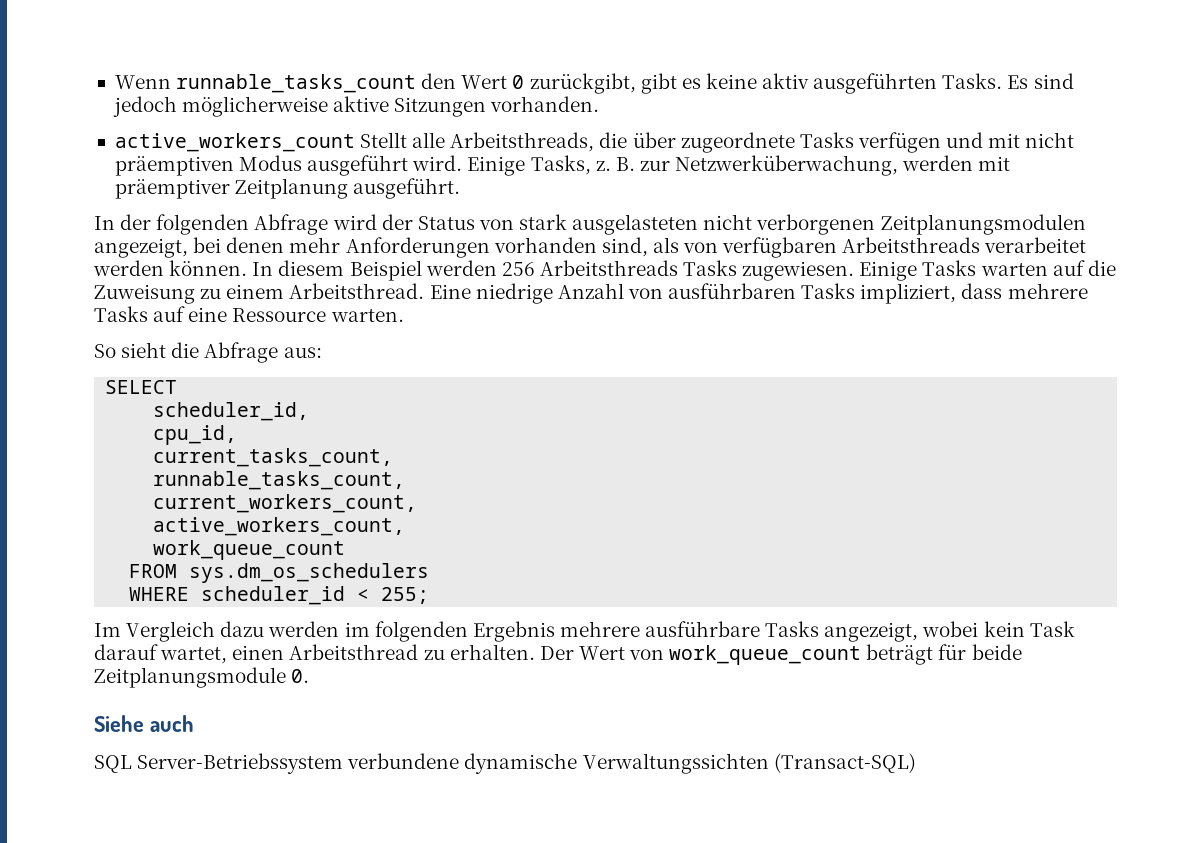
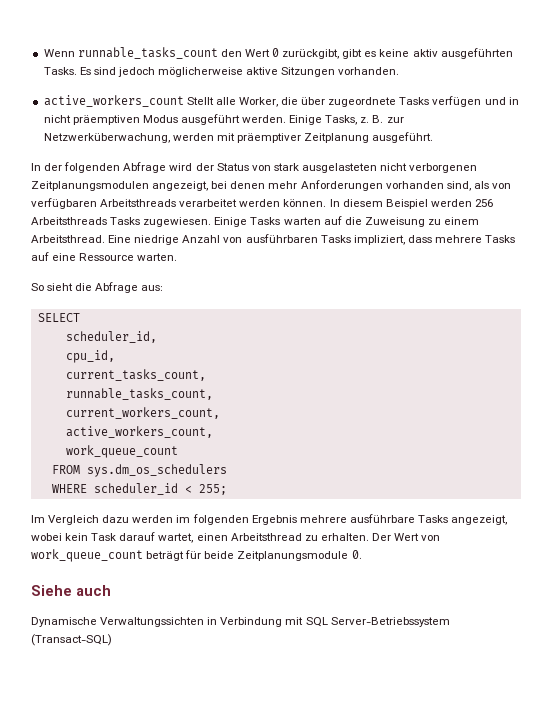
- active_workers_count Stellt alle Arbeitsthreads, die über zugeordnete Tasks verfügen und mit nicht präemptiven Modus ausgeführt wird.
+ active_workers_count Stellt alle Worker, die über zugeordnete Tasks verfügen und in nicht präemptiven Modus ausgeführt werden.
- SQL Server-Betriebssystem verbundene dynamische Verwaltungssichten (Transact-SQL)
+ Dynamische Verwaltungssichten in Verbindung mit SQL Server-Betriebssystem (Transact-SQL)

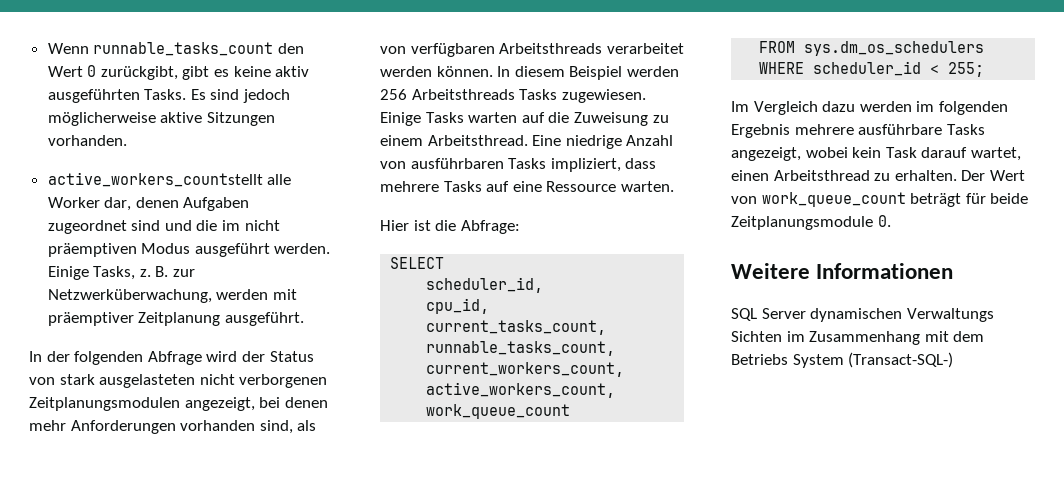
- active_workers_count Stellt alle Worker, die über zugeordnete Tasks verfügen und in nicht präemptiven Modus ausgeführt werden.
+ active_workers_countstellt alle Worker dar, denen Aufgaben zugeordnet sind und die im nicht präemptiven Modus ausgeführt werden.
- So sieht die Abfrage aus:
+ Hier ist die Abfrage:
- Siehe auch
- Dynamische Verwaltungssichten in Verbindung mit SQL Server-Betriebssystem (Transact-SQL)
+ Weitere Informationen
+ SQL Server dynamischen Verwaltungs Sichten im Zusammenhang mit dem Betriebs System (Transact-SQL-)

